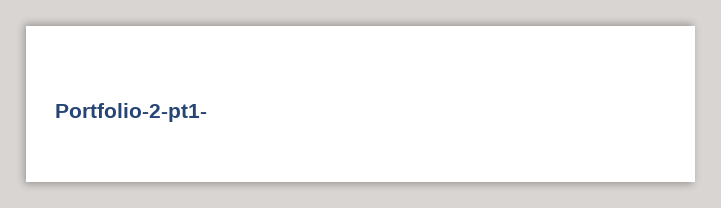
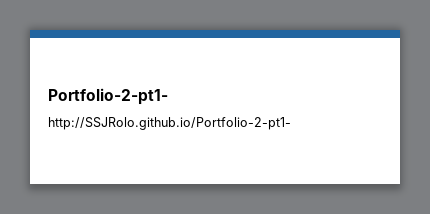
+ http://SSJRolo.github.io/Portfolio-2-pt1-

